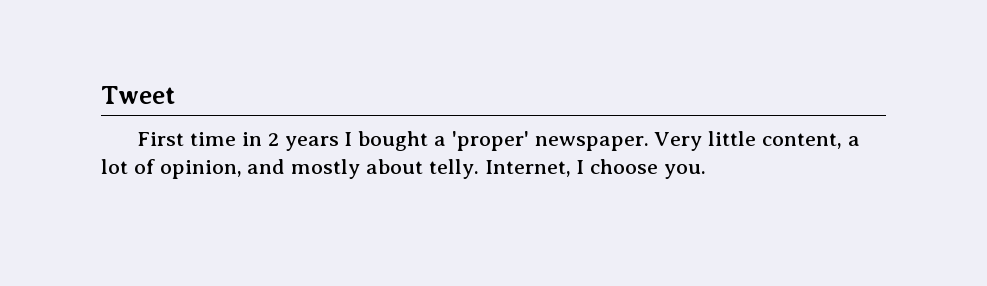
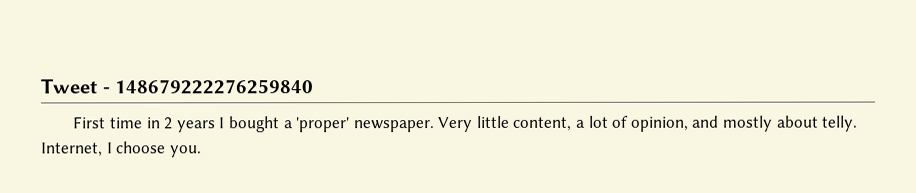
- Tweet
+ Tweet - 148679222276259840

